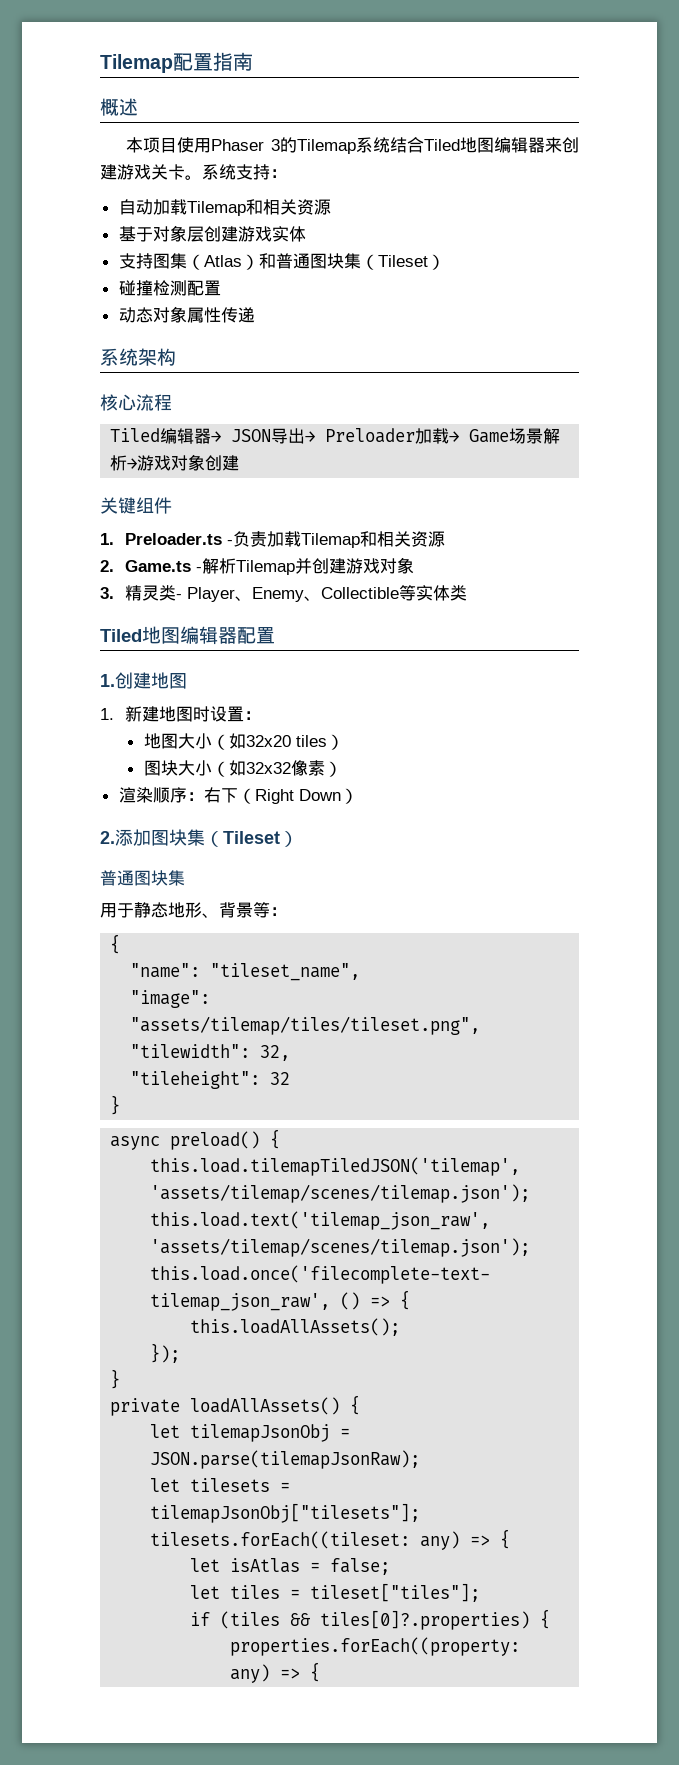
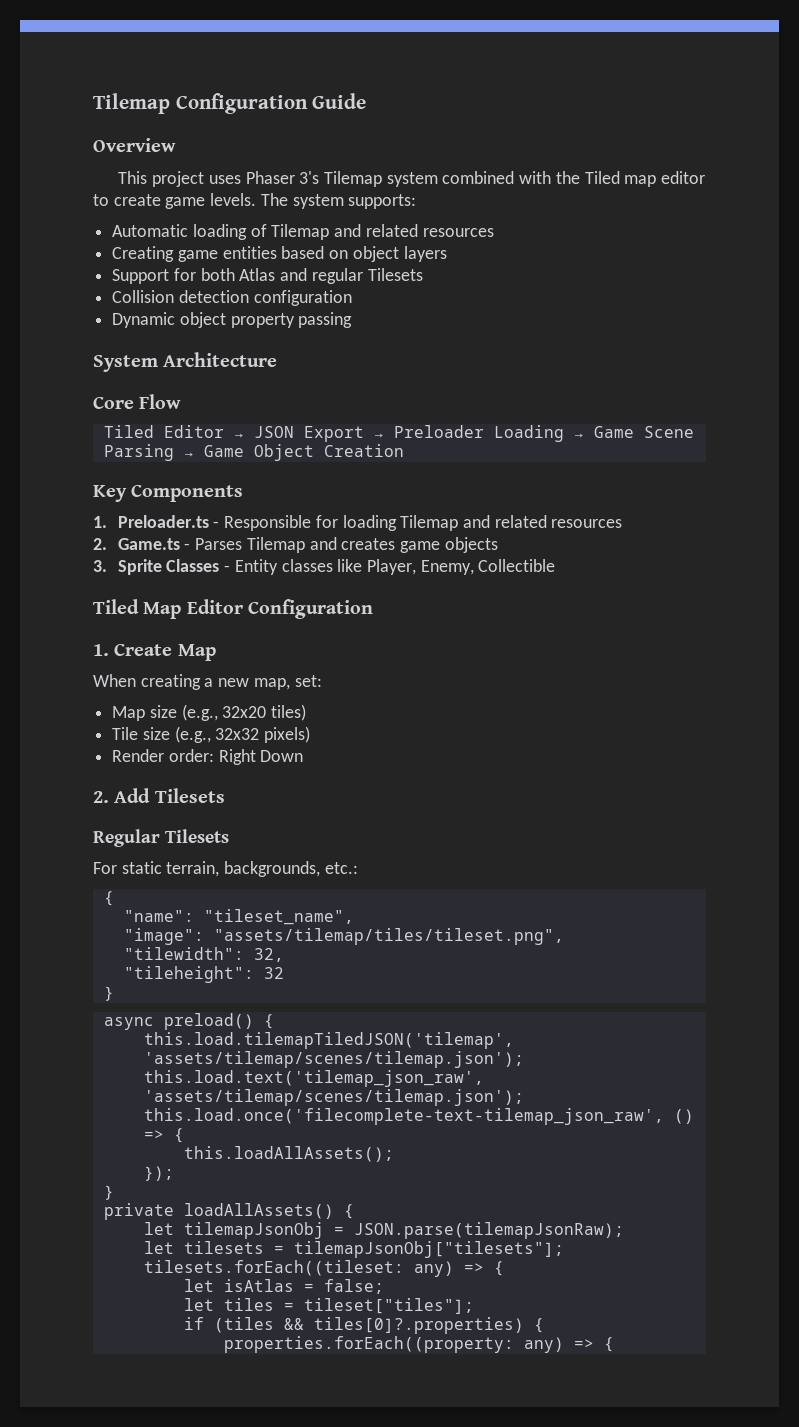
- Tilemap配置指南
- 概述
- 本项目使用Phaser 3的Tilemap系统结合Tiled地图编辑器来创建游戏关卡。系统支持：
- 自动加载Tilemap和相关资源
- 基于对象层创建游戏实体
- 支持图集（Atlas）和普通图块集（Tileset）
- 碰撞检测配置
- 动态对象属性传递
- 系统架构
- 核心流程
- Tiled编辑器→ JSON导出→ Preloader加载→ Game场景解析→游戏对象创建
- 关键组件
- 1. Preloader.ts -负责加载Tilemap和相关资源
- 2. Game.ts -解析Tilemap并创建游戏对象
- 3.精灵类- Player、Enemy、Collectible等实体类
- Tiled地图编辑器配置
- 1.创建地图
- 1.新建地图时设置：
- 地图大小（如32x20 tiles）
- 图块大小（如32x32像素）
- 渲染顺序：右下（Right Down）
- 2.添加图块集（Tileset）
- 普通图块集
- 用于静态地形、背景等：
+ Tilemap Configuration Guide
+ Overview
+ This project uses Phaser 3's Tilemap system combined with the Tiled map editor to create game levels. The system supports:
+ Automatic loading of Tilemap and related resources
+ Creating game entities based on object layers
+ Support for both Atlas and regular Tilesets
+ Collision detection configuration
+ Dynamic object property passing
+ System Architecture
+ Core Flow
+ Tiled Editor → JSON Export → Preloader Loading → Game Scene Parsing → Game Object Creation
+ Key Components
+ 1. Preloader.ts - Responsible for loading Tilemap and related resources
+ 2. Game.ts - Parses Tilemap and creates game objects
+ 3. Sprite Classes - Entity classes like Player, Enemy, Collectible
+ Tiled Map Editor Configuration
+ 1. Create Map
+ When creating a new map, set:
+ Map size (e.g., 32x20 tiles)
+ Tile size (e.g., 32x32 pixels)
+ Render order: Right Down
+ 2. Add Tilesets
+ Regular Tilesets
+ For static terrain, backgrounds, etc.:

